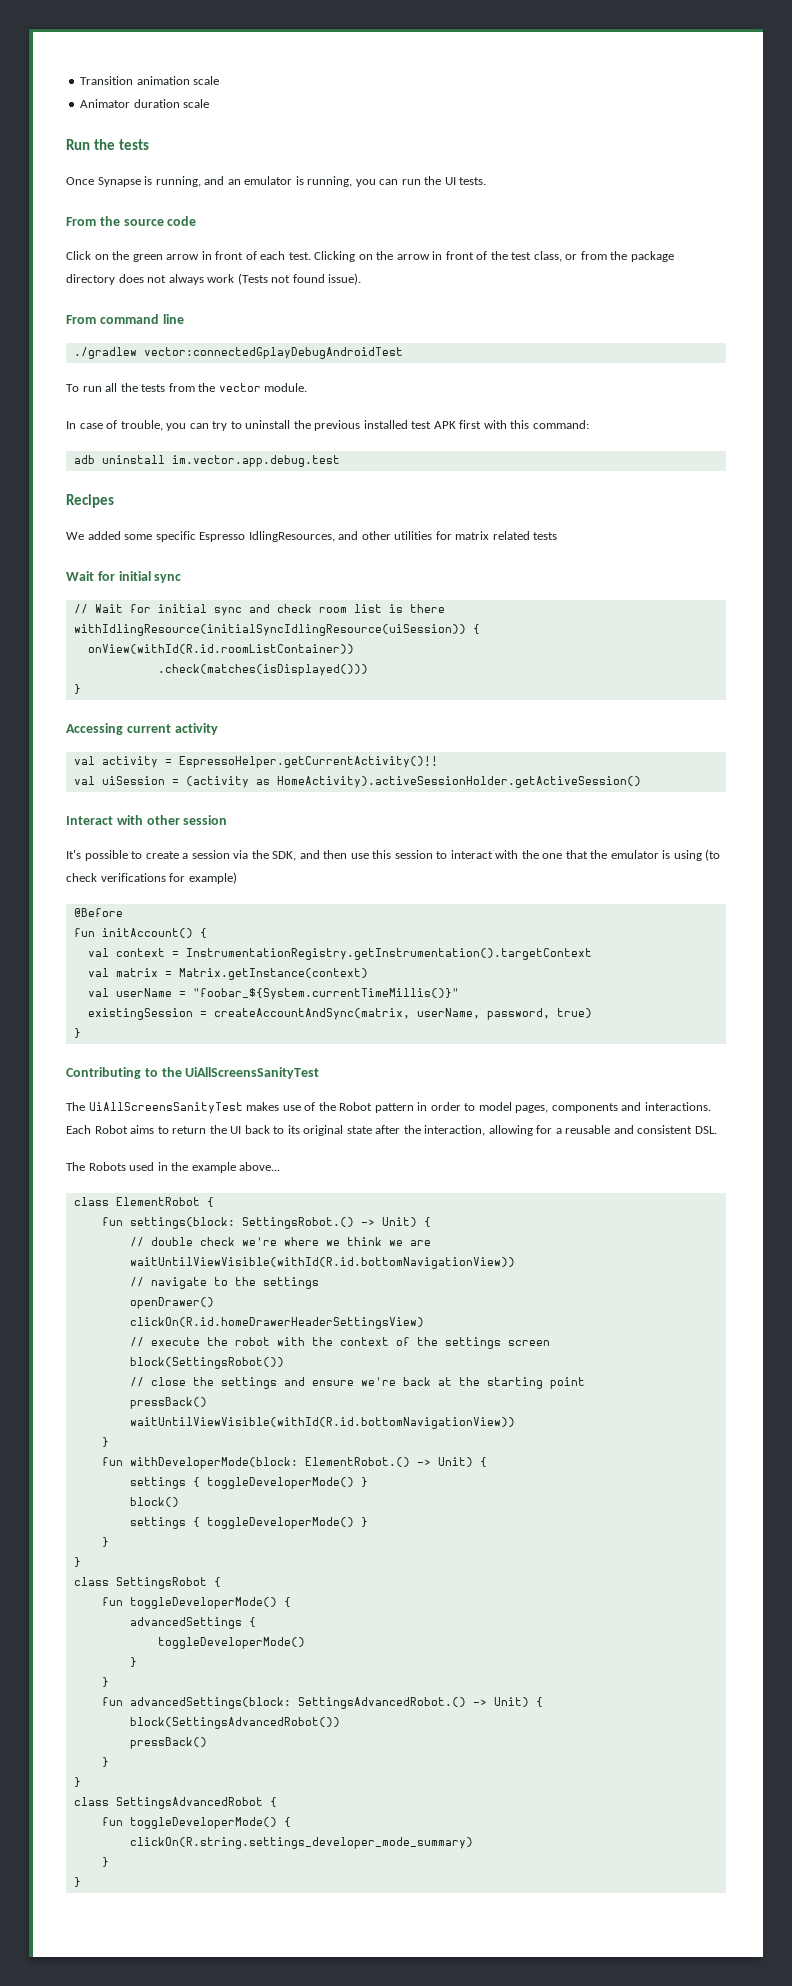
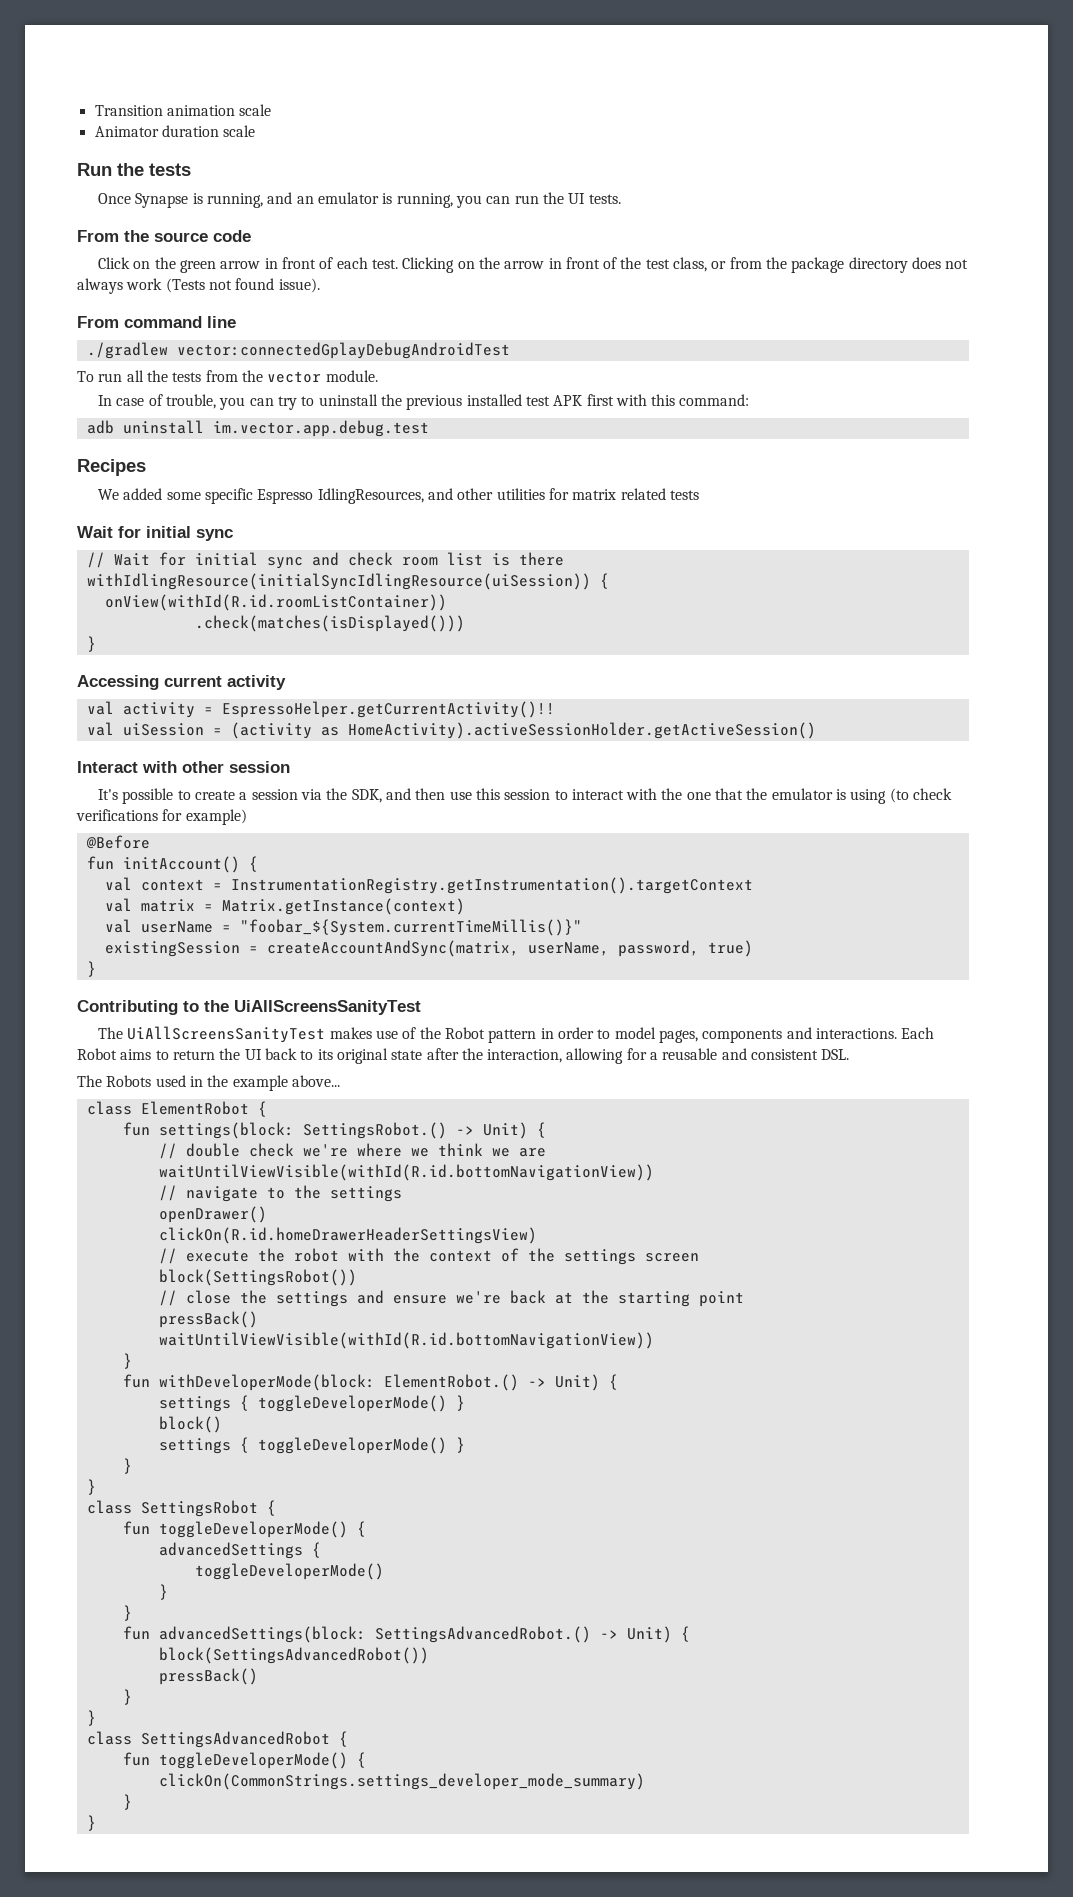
- clickOn(R.string.settings_developer_mode_summary)
+ clickOn(CommonStrings.settings_developer_mode_summary)

